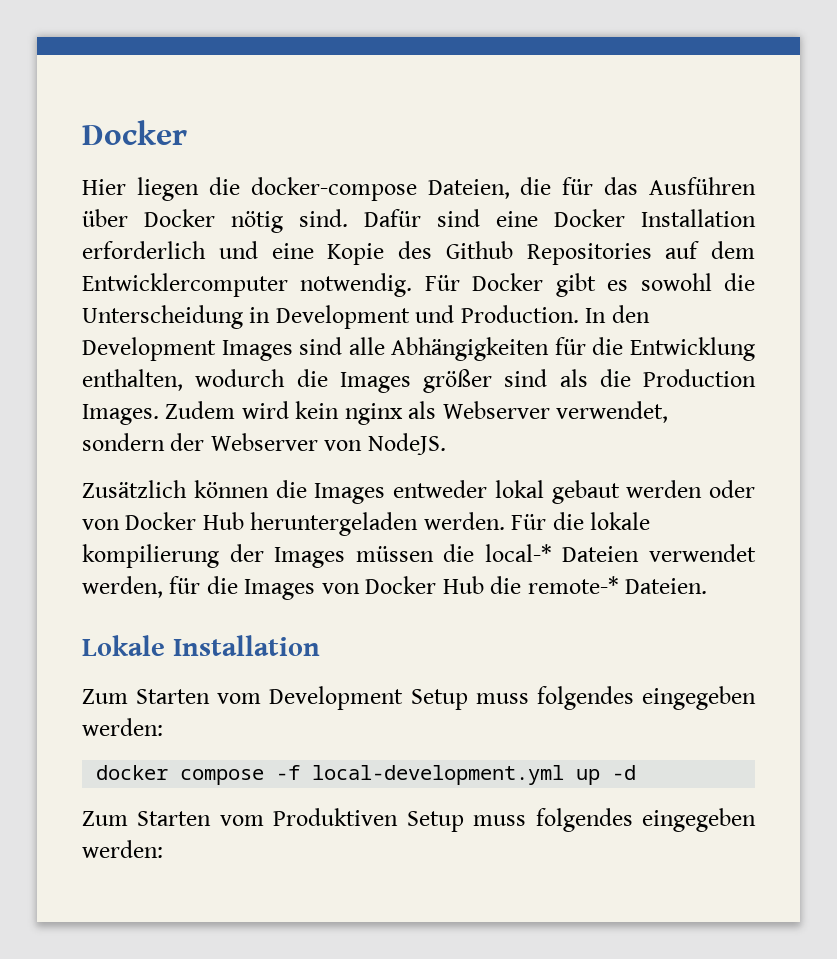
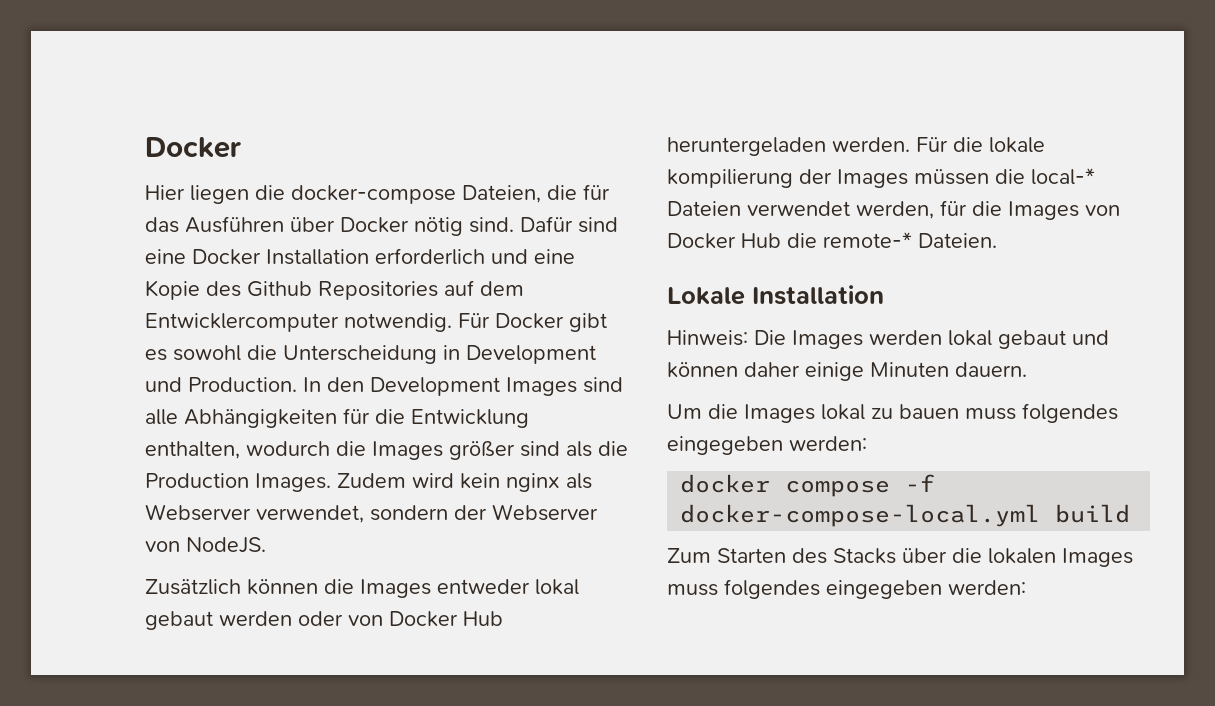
- Zum Starten vom Development Setup muss folgendes eingegeben werden:
+ Hinweis: Die Images werden lokal gebaut und können daher einige Minuten dauern.
+ Um die Images lokal zu bauen muss folgendes eingegeben werden:
- docker compose -f local-development.yml up -d
- Zum Starten vom Produktiven Setup muss folgendes eingegeben werden:
+ docker compose -f docker-compose-local.yml build
+ Zum Starten des Stacks über die lokalen Images muss folgendes eingegeben werden:

